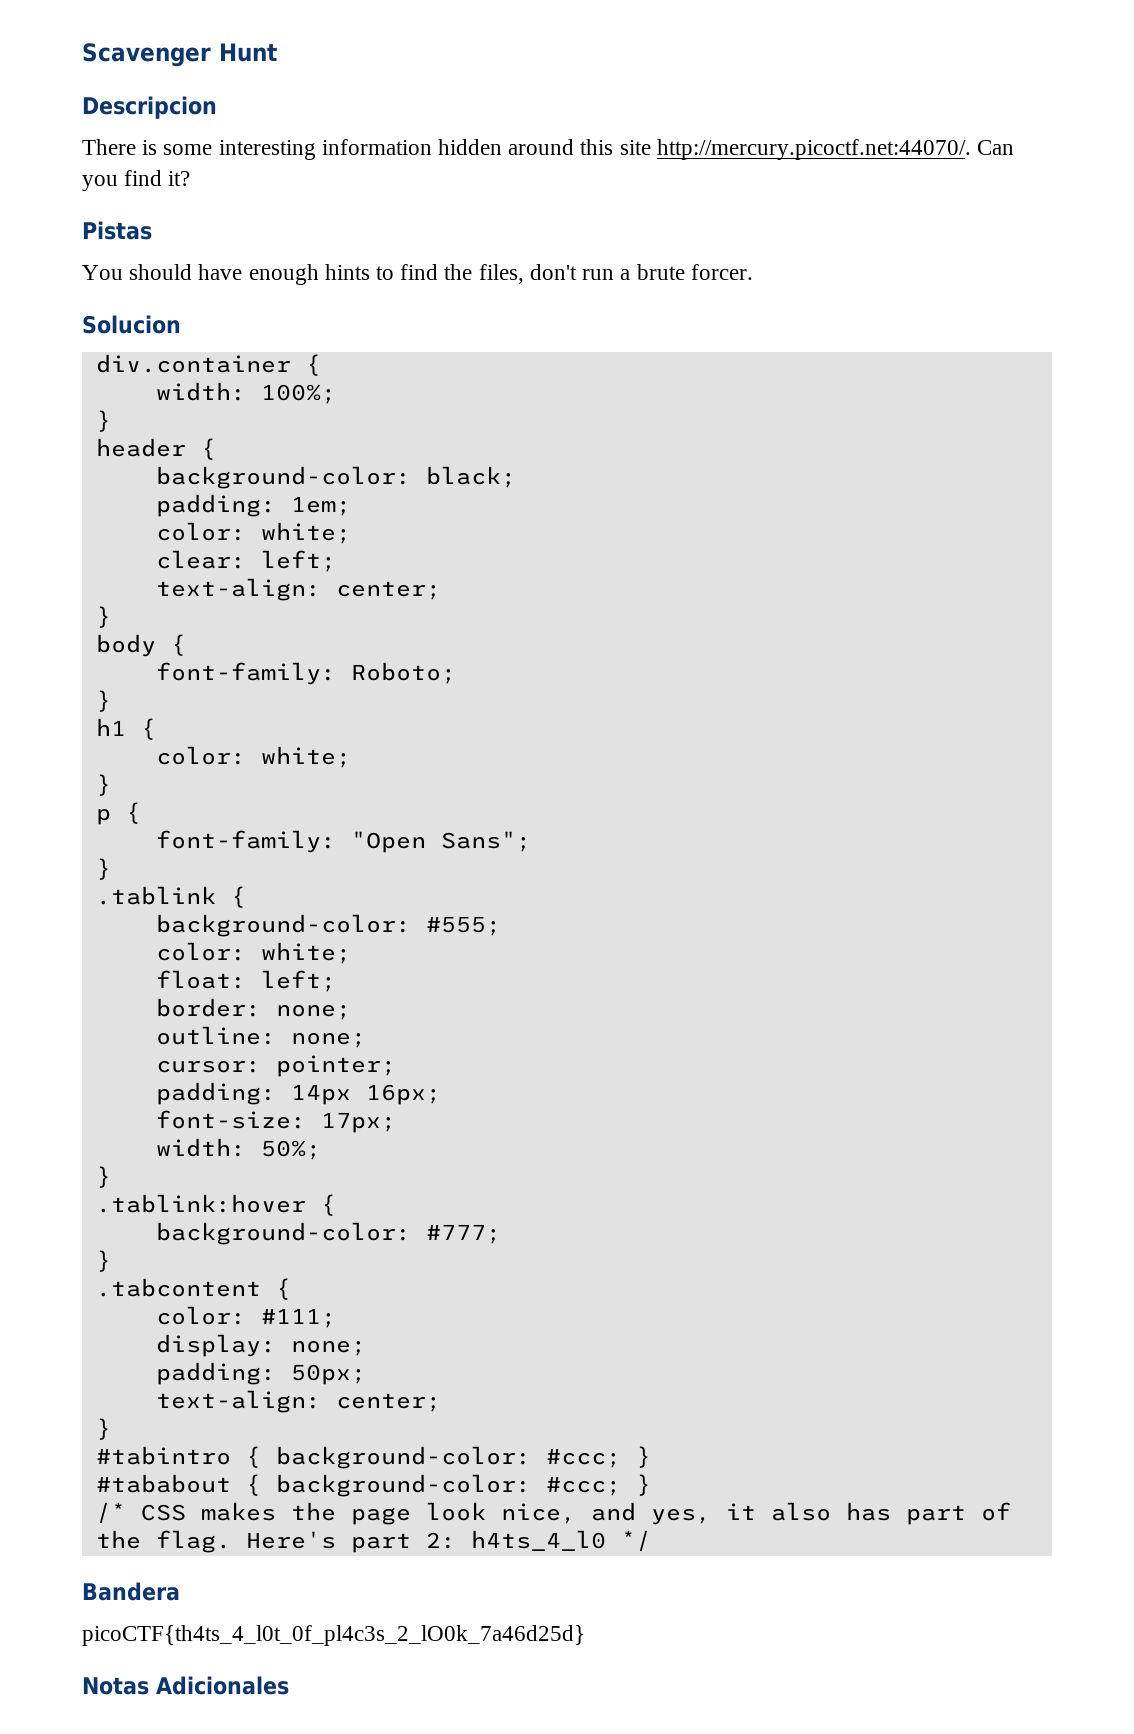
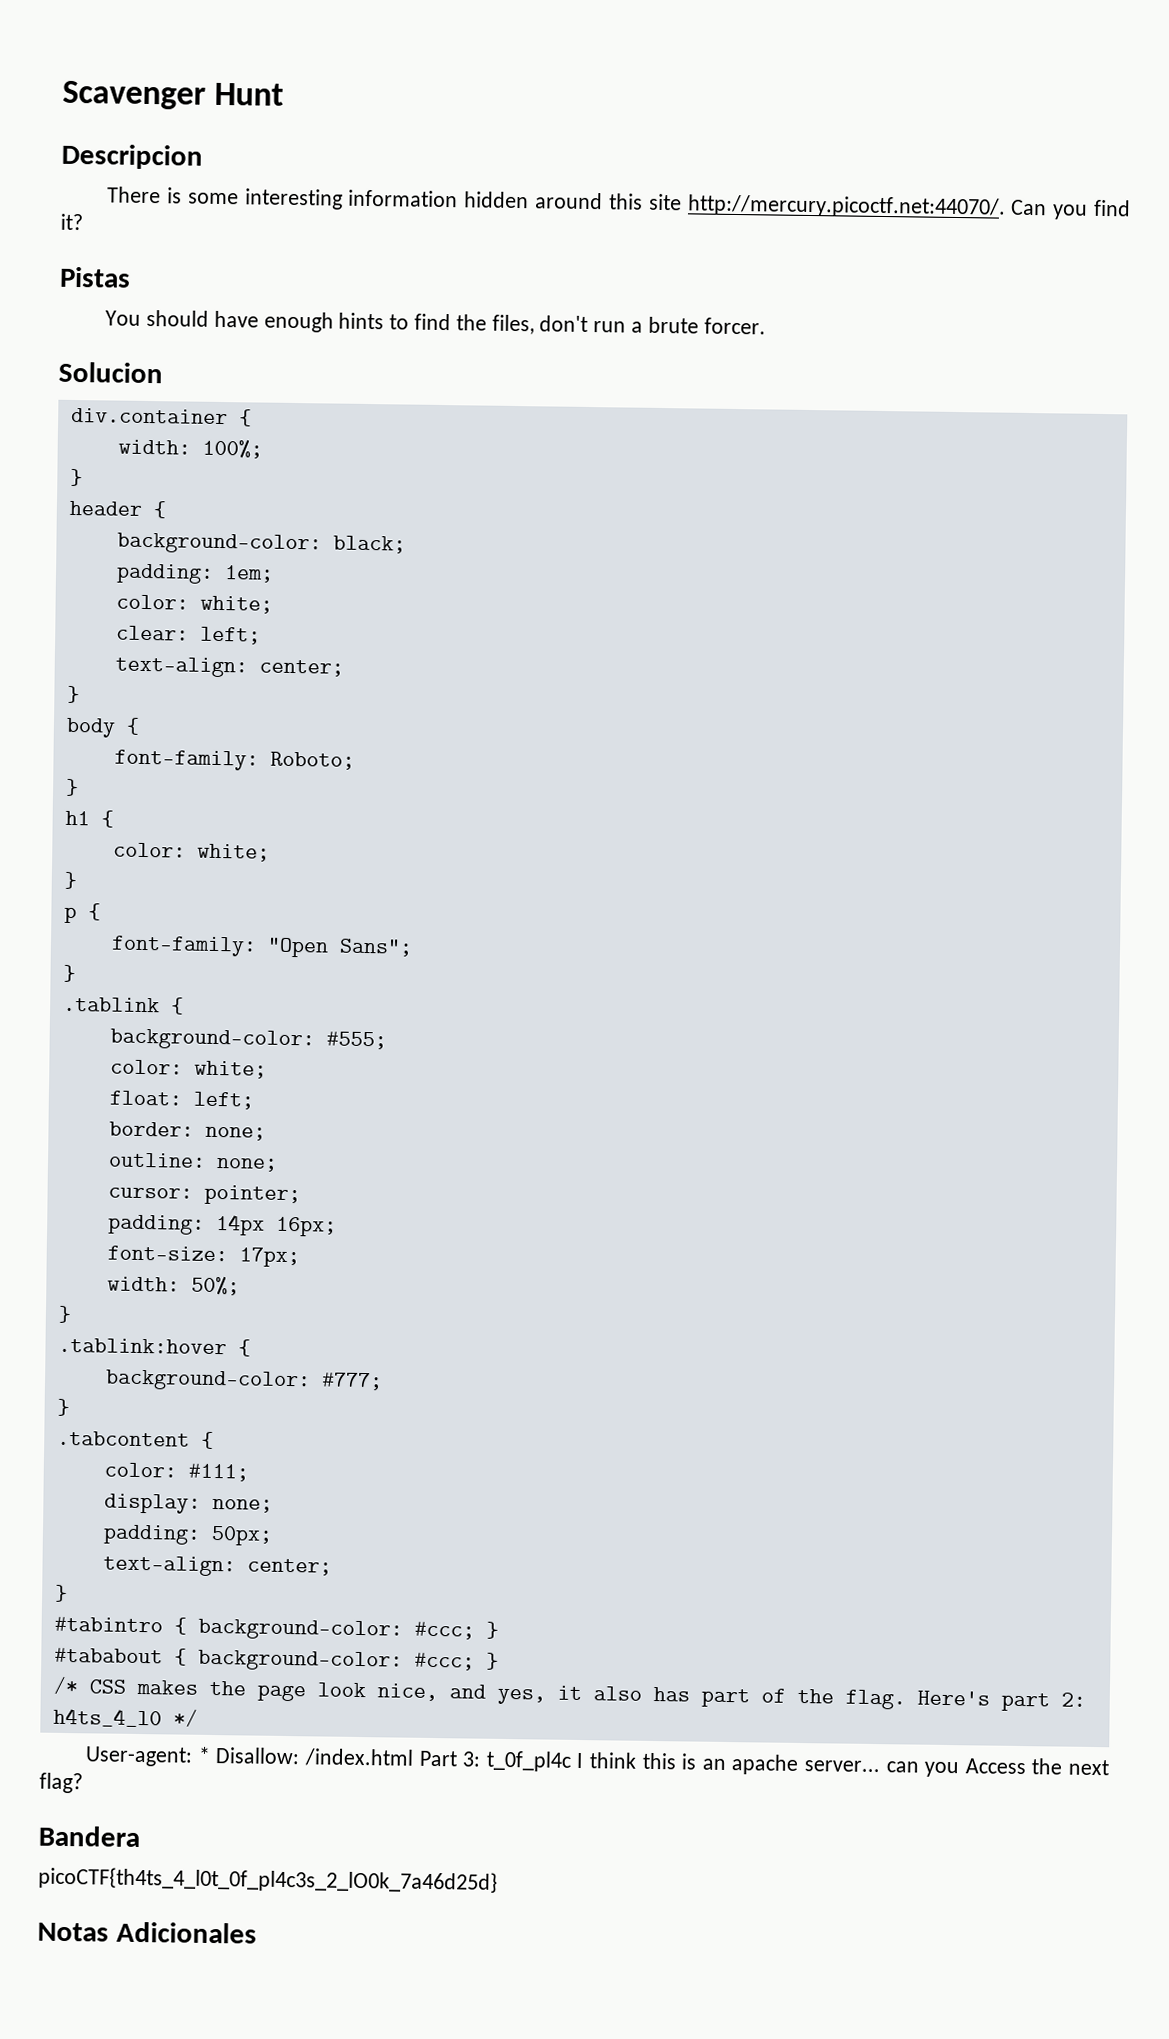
+ User-agent: * Disallow: /index.html Part 3: t_0f_pl4c I think this is an apache server... can you Access the next flag?

